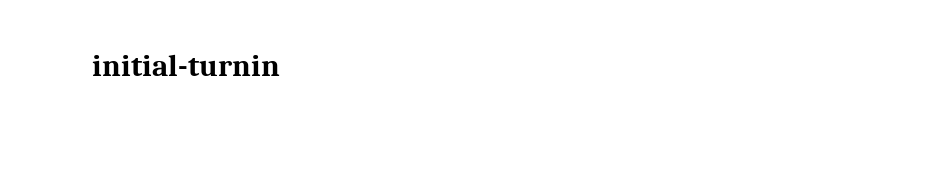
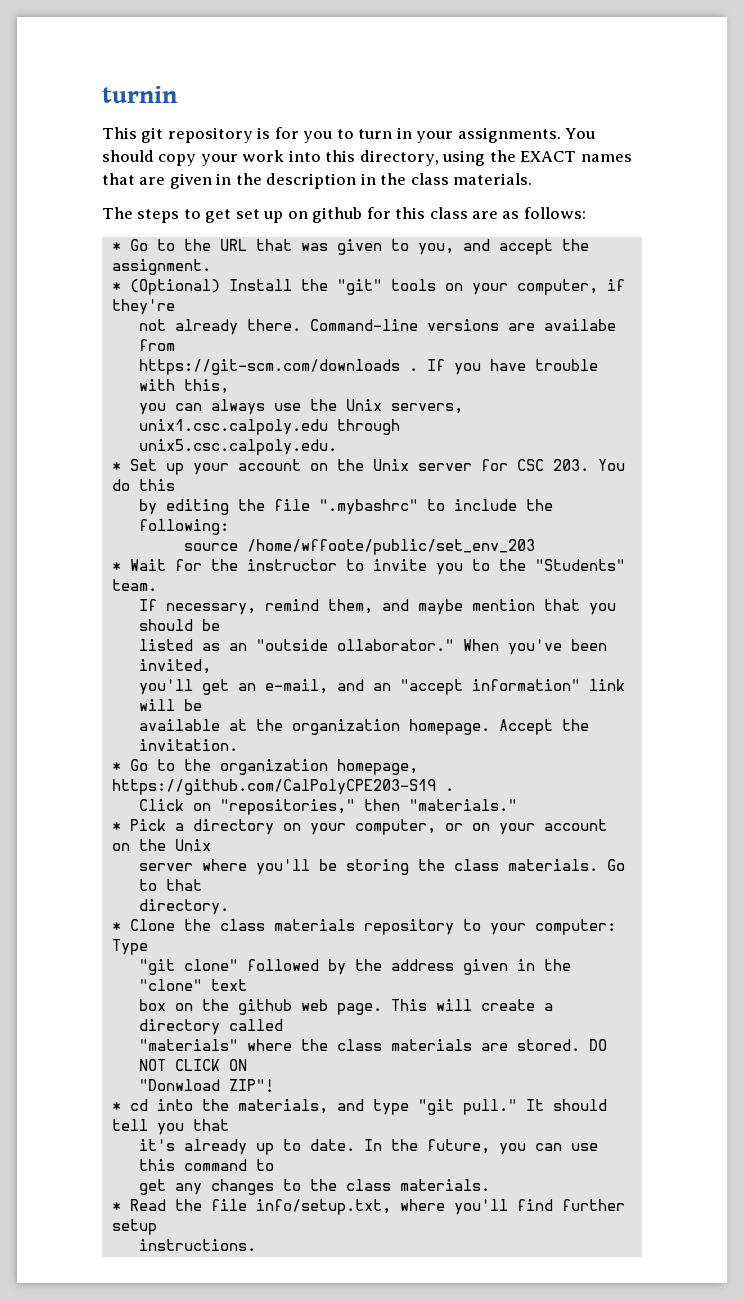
- initial-turnin
+ turnin
+ This git repository is for you to turn in your assignments. You should copy your work into this directory, using the EXACT names that are given in the description in the class materials.
+ The steps to get set up on github for this class are as follows:
+ * Go to the URL that was given to you, and accept the assignment.
+ * (Optional) Install the "git" tools on your computer, if they're
+ not already there. Command-line versions are availabe from
+ https://git-scm.com/downloads . If you have trouble with this,
+ you can always use the Unix servers, unix1.csc.calpoly.edu through
+ unix5.csc.calpoly.edu.
+ * Set up your account on the Unix server for CSC 203. You do this
+ by editing the file ".mybashrc" to include the following:
+ source /home/wffoote/public/set_env_203
+ * Wait for the instructor to invite you to the "Students" team.
+ If necessary, remind them, and maybe mention that you should be
+ listed as an "outside ollaborator." When you've been invited,
+ you'll get an e-mail, and an "accept information" link will be
+ available at the organization homepage. Accept the invitation.
+ * Go to the organization homepage, https://github.com/CalPolyCPE203-S19 .
+ Click on "repositories," then "materials."
+ * Pick a directory on your computer, or on your account on the Unix
+ server where you'll be storing the class materials. Go to that
+ directory.
+ * Clone the class materials repository to your computer: Type
+ "git clone" followed by the address given in the "clone" text
+ box on the github web page. This will create a directory called
+ "materials" where the class materials are stored. DO NOT CLICK ON
+ "Donwload ZIP"!
+ * cd into the materials, and type "git pull." It should tell you that
+ it's already up to date. In the future, you can use this command to
+ get any changes to the class materials.
+ * Read the file info/setup.txt, where you'll find further setup
+ instructions.

